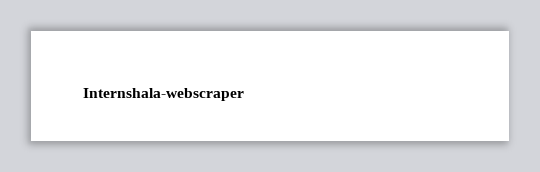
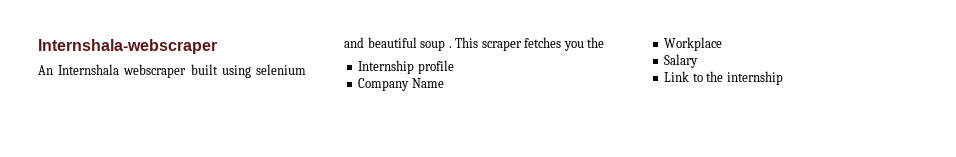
+ An Internshala webscraper built using selenium and beautiful soup . This scraper fetches you the
+ Internship profile
+ Company Name
+ Workplace
+ Salary
+ Link to the internship

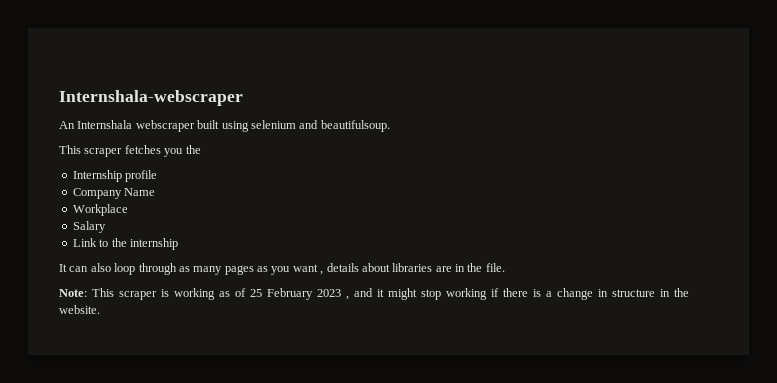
- An Internshala webscraper built using selenium and beautiful soup . This scraper fetches you the
+ An Internshala webscraper built using selenium and beautifulsoup.
+ This scraper fetches you the
+ It can also loop through as many pages as you want , details about libraries are in the file.
+ Note: This scraper is working as of 25 February 2023 , and it might stop working if there is a change in structure in the website.

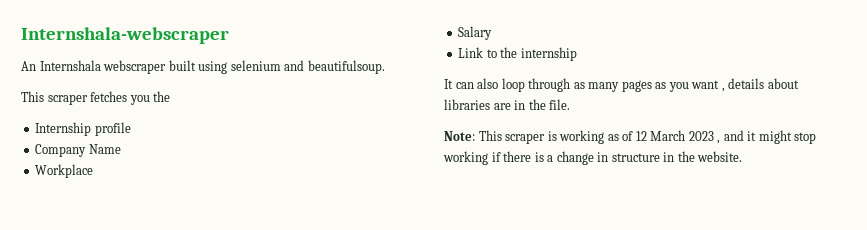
- Note: This scraper is working as of 25 February 2023 , and it might stop working if there is a change in structure in the website.
+ Note: This scraper is working as of 12 March 2023 , and it might stop working if there is a change in structure in the website.

